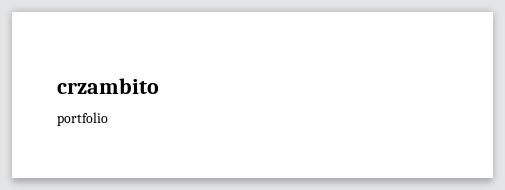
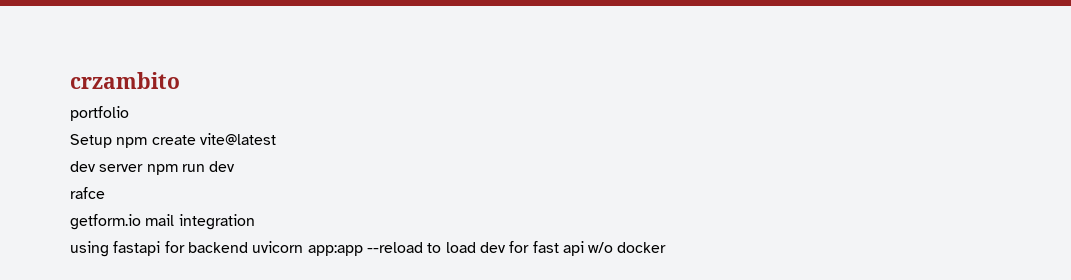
+ Setup npm create vite@latest
+ dev server npm run dev
+ rafce
+ getform.io mail integration
+ using fastapi for backend uvicorn app:app --reload to load dev for fast api w/o docker

